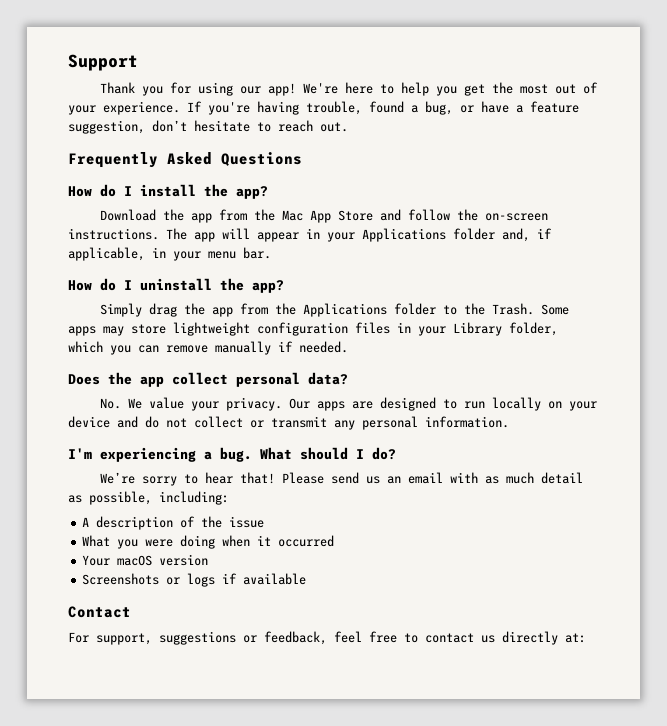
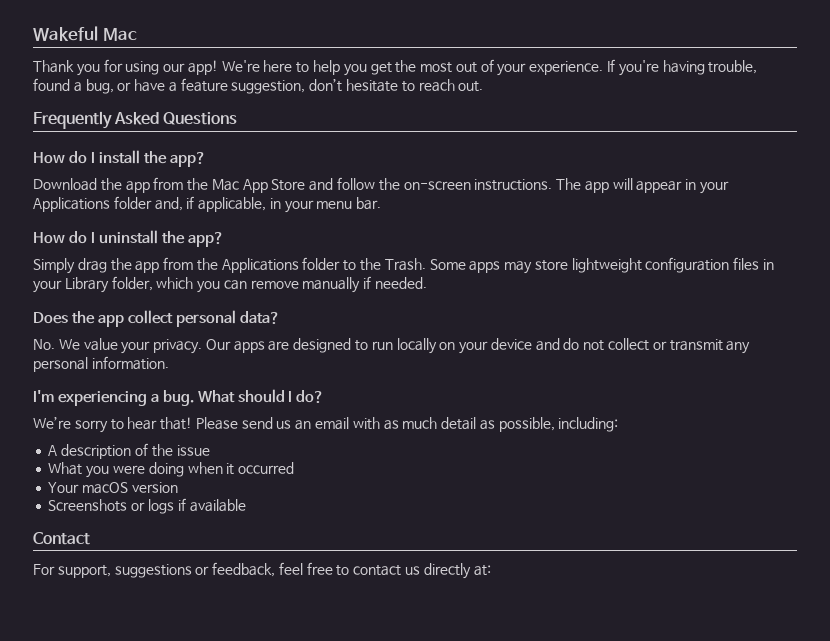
- Support
+ Wakeful Mac

